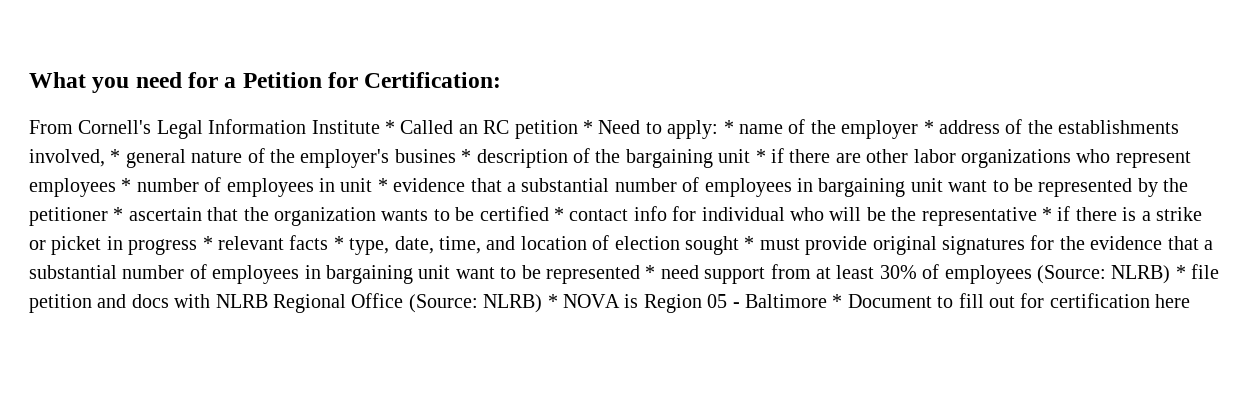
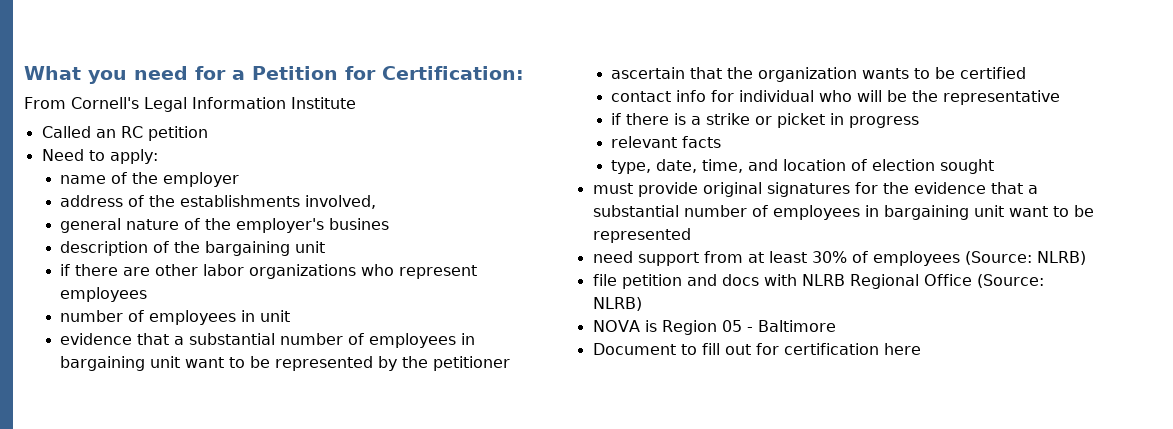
- From Cornell's Legal Information Institute * Called an RC petition * Need to apply: * name of the employer * address of the establishments involved, * general nature of the employer's busines * description of the bargaining unit * if there are other labor organizations who represent employees * number of employees in unit * evidence that a substantial number of employees in bargaining unit want to be represented by the petitioner * ascertain that the organization wants to be certified * contact info for individual who will be the representative * if there is a strike or picket in progress * relevant facts * type, date, time, and location of election sought * must provide original signatures for the evidence that a substantial number of employees in bargaining unit want to be represented * need support from at least 30% of employees (Source: NLRB) * file petition and docs with NLRB Regional Office (Source: NLRB) * NOVA is Region 05 - Baltimore * Document to fill out for certification here
+ From Cornell's Legal Information Institute
+ Called an RC petition
+ Need to apply:
+ name of the employer
+ address of the establishments involved,
+ general nature of the employer's busines
+ description of the bargaining unit
+ if there are other labor organizations who represent employees
+ number of employees in unit
+ evidence that a substantial number of employees in bargaining unit want to be represented by the petitioner
+ ascertain that the organization wants to be certified
+ contact info for individual who will be the representative
+ if there is a strike or picket in progress
+ relevant facts
+ type, date, time, and location of election sought
+ must provide original signatures for the evidence that a substantial number of employees in bargaining unit want to be represented
+ need support from at least 30% of employees (Source: NLRB)
+ file petition and docs with NLRB Regional Office (Source: NLRB)
+ NOVA is Region 05 - Baltimore
+ Document to fill out for certification here

